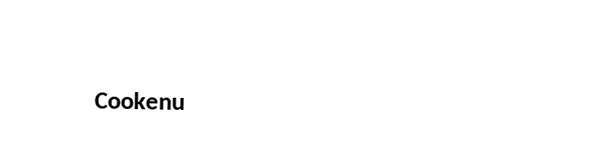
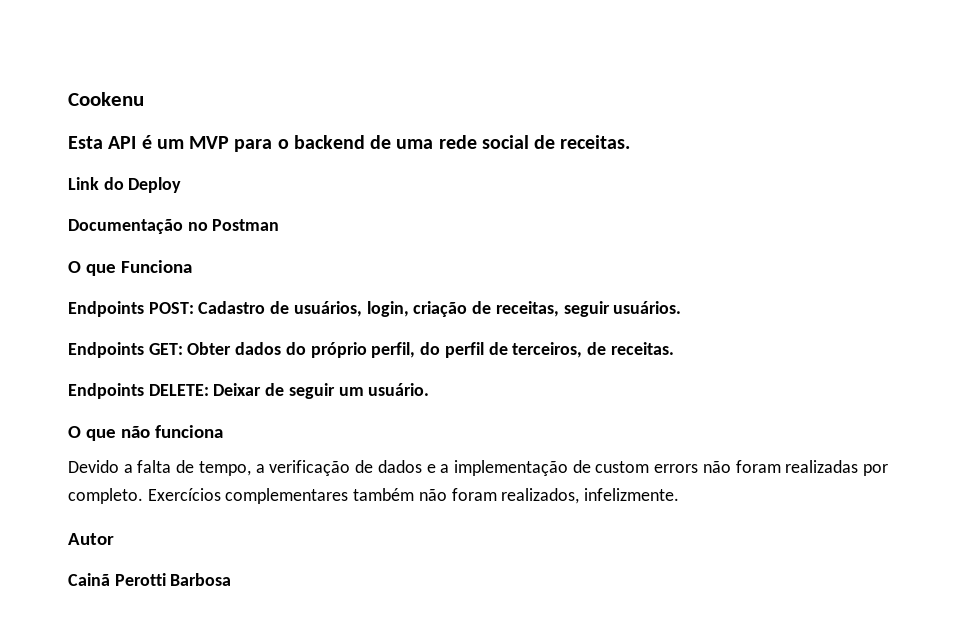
+ Esta API é um MVP para o backend de uma rede social de receitas.
+ Link do Deploy
+ Documentação no Postman
+ O que Funciona
+ Endpoints POST: Cadastro de usuários, login, criação de receitas, seguir usuários.
+ Endpoints GET: Obter dados do próprio perfil, do perfil de terceiros, de receitas.
+ Endpoints DELETE: Deixar de seguir um usuário.
+ O que não funciona
+ Devido a falta de tempo, a verificação de dados e a implementação de custom errors não foram realizadas por completo. Exercícios complementares também não foram realizados, infelizmente.
+ Autor
+ Cainã Perotti Barbosa

